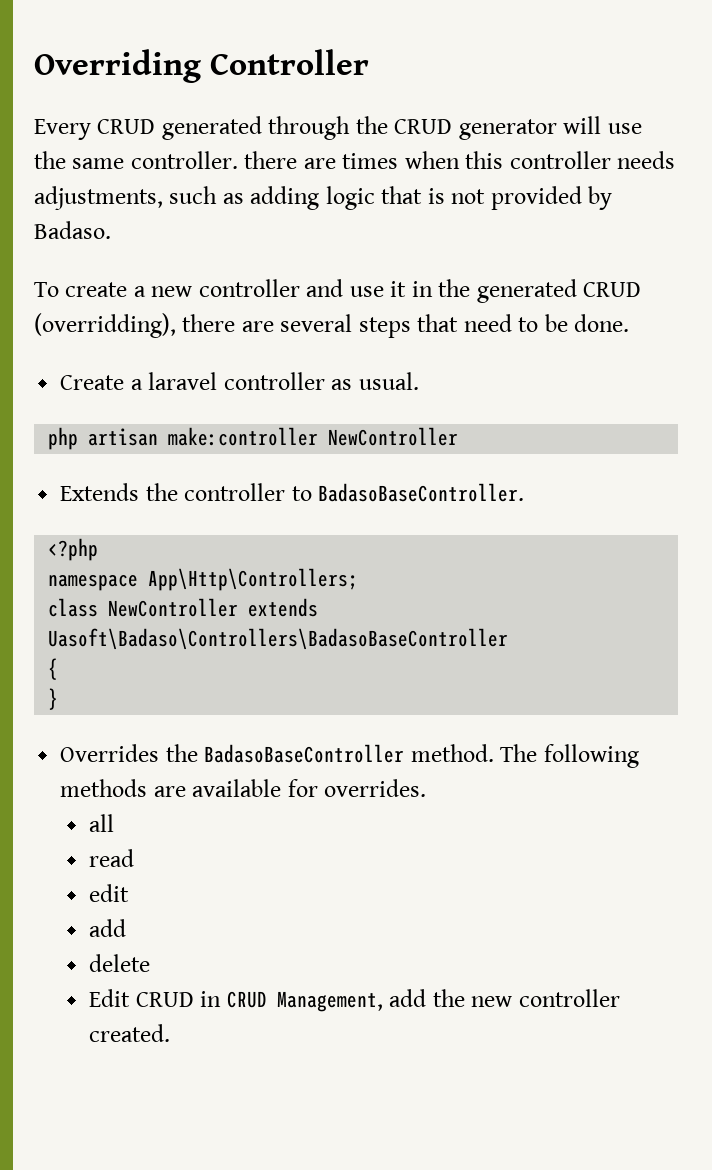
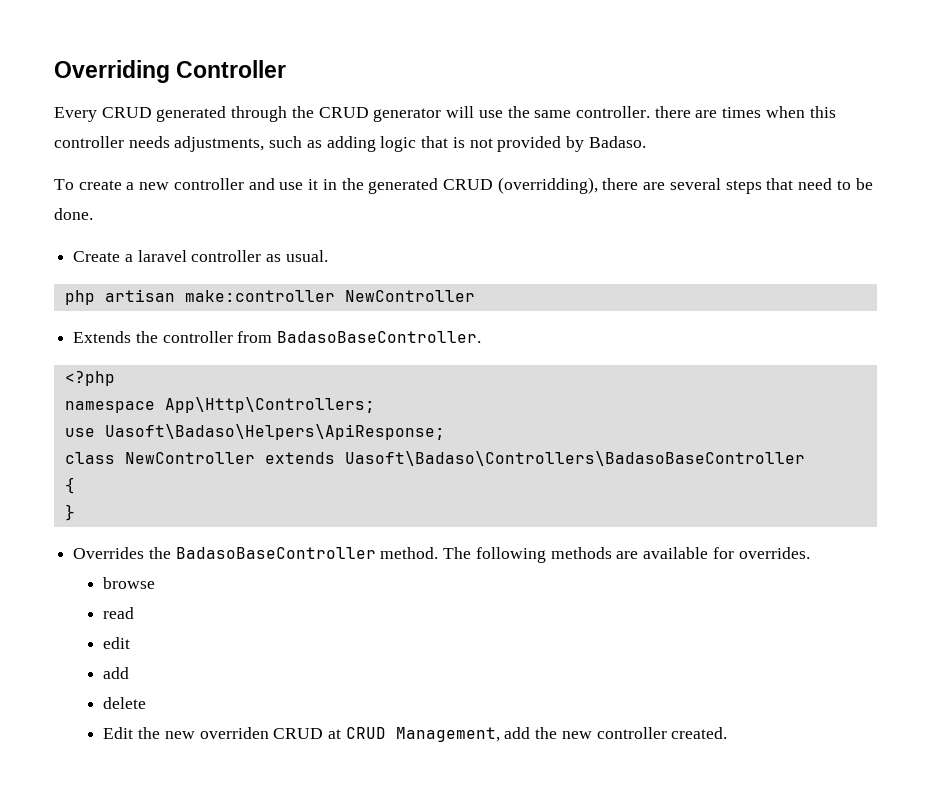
- Extends the controller to BadasoBaseController.
+ Extends the controller from BadasoBaseController.
+ use Uasoft\Badaso\Helpers\ApiResponse;
- all
+ browse
- Edit CRUD in CRUD Management, add the new controller created.
+ Edit the new overriden CRUD at CRUD Management, add the new controller created.

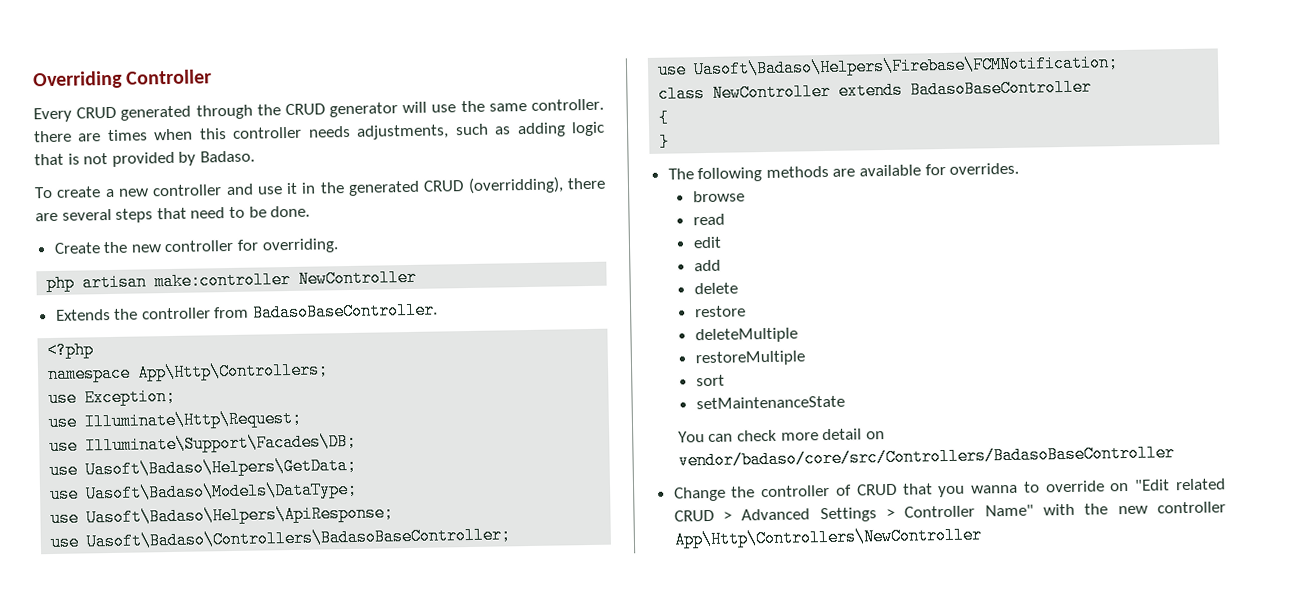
- Create a laravel controller as usual.
+ Create the new controller for overriding.
+ use Exception;
+ use Illuminate\Http\Request;
+ use Illuminate\Support\Facades\DB;
+ use Uasoft\Badaso\Helpers\GetData;
+ use Uasoft\Badaso\Models\DataType;
  use Uasoft\Badaso\Helpers\ApiResponse;
+ use Uasoft\Badaso\Controllers\BadasoBaseController;
+ use Uasoft\Badaso\Helpers\Firebase\FCMNotification;
- class NewController extends Uasoft\Badaso\Controllers\BadasoBaseController
+ class NewController extends BadasoBaseController
- Overrides the BadasoBaseController method.
- Edit the new overriden CRUD at CRUD Management, add the new controller created.
+ restore
+ deleteMultiple
+ restoreMultiple
+ sort
+ setMaintenanceState
+ You can check more detail on vendor/badaso/core/src/Controllers/BadasoBaseController
+ Change the controller of CRUD that you wanna to override on "Edit related CRUD > Advanced Settings > Controller Name" with the new controller App\Http\Controllers\NewController

